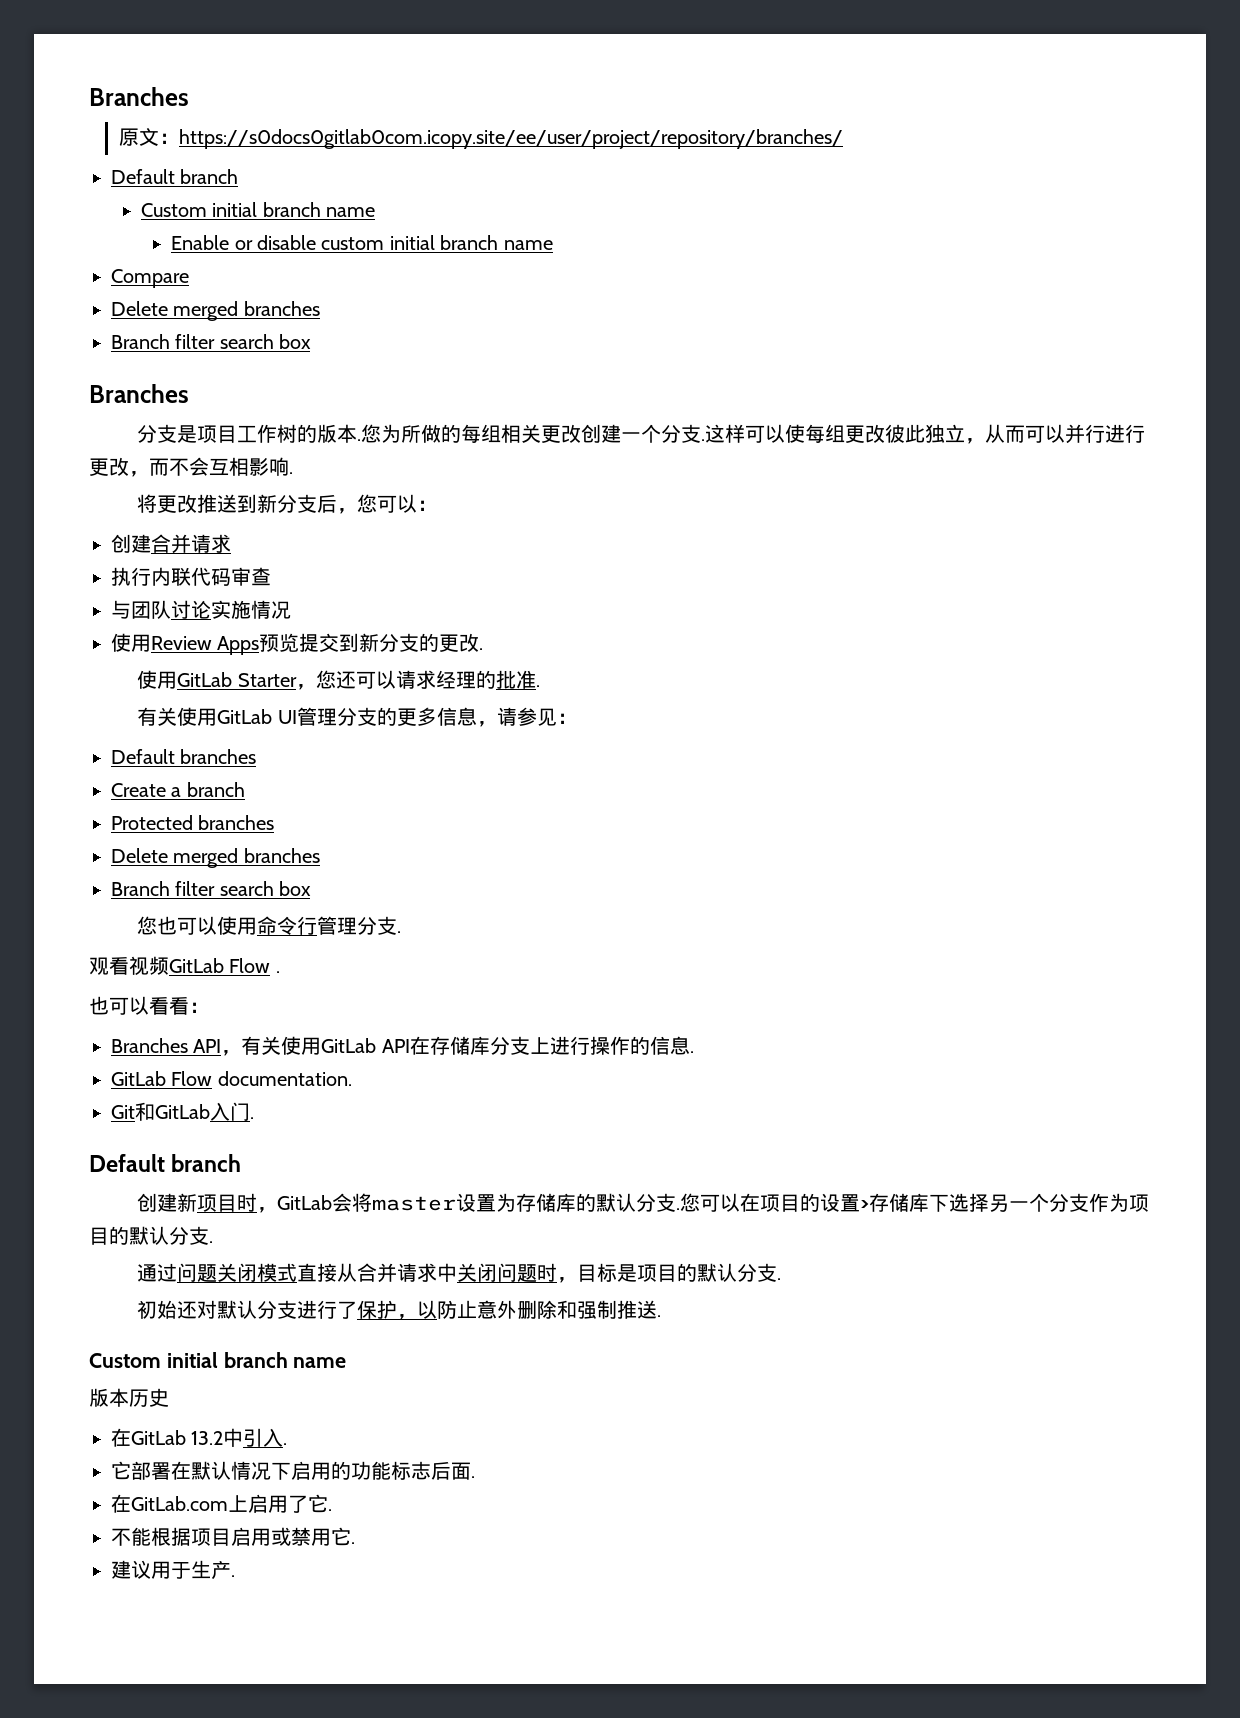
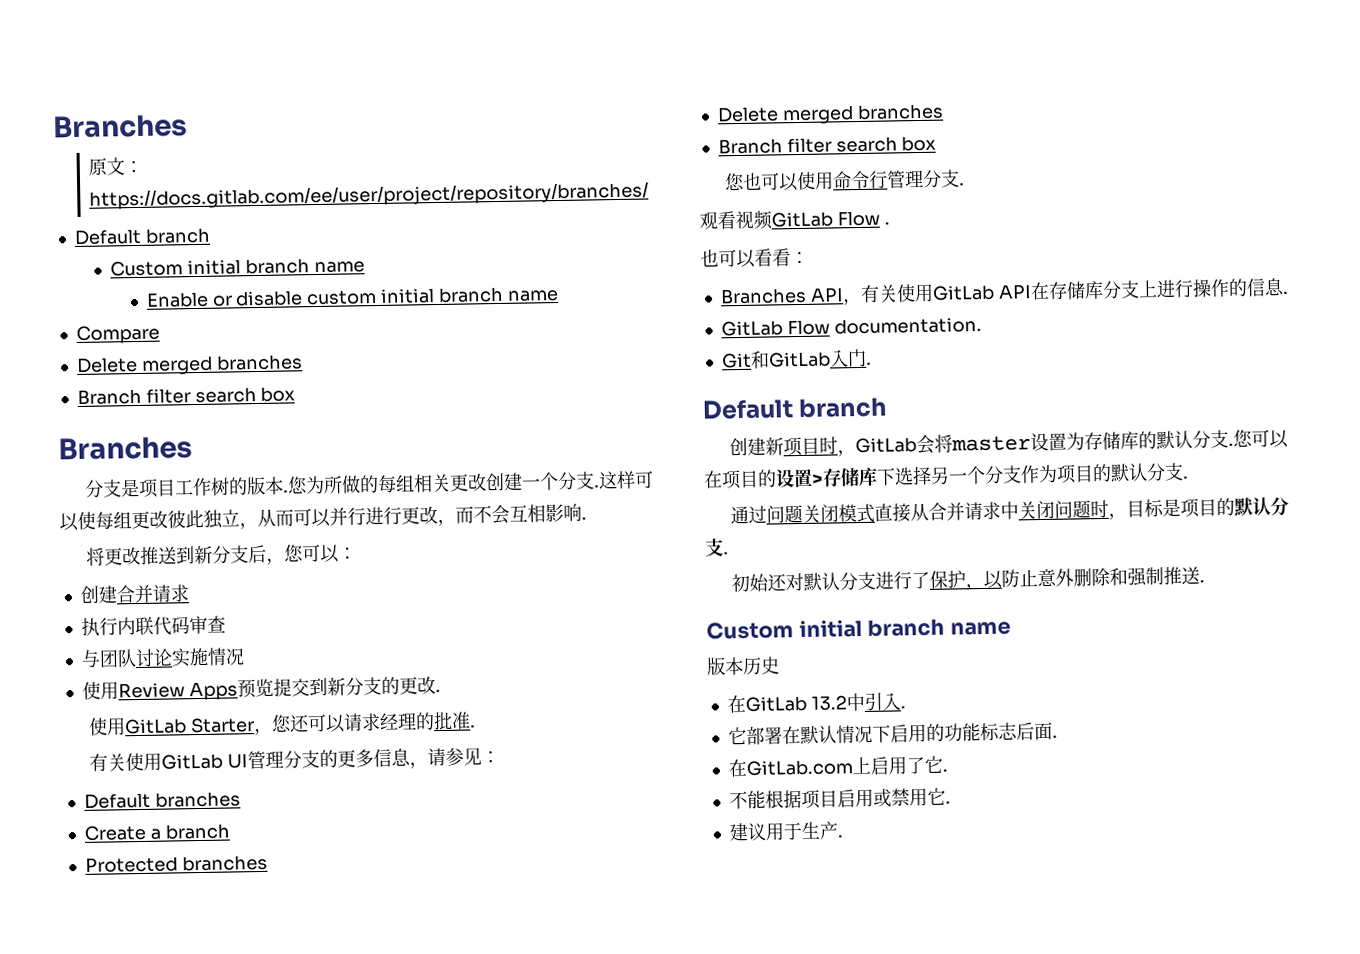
- 原文：https://s0docs0gitlab0com.icopy.site/ee/user/project/repository/branches/
+ 原文：https://docs.gitlab.com/ee/user/project/repository/branches/

